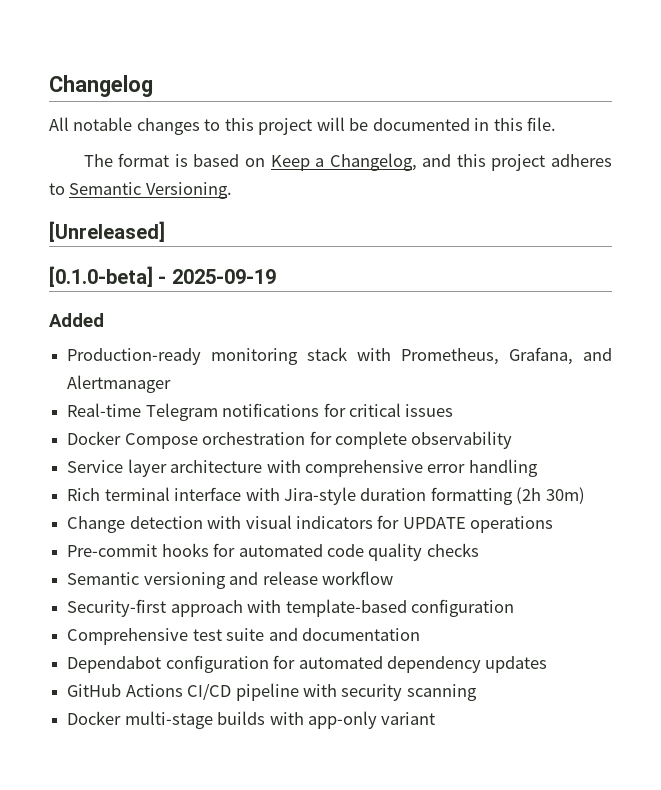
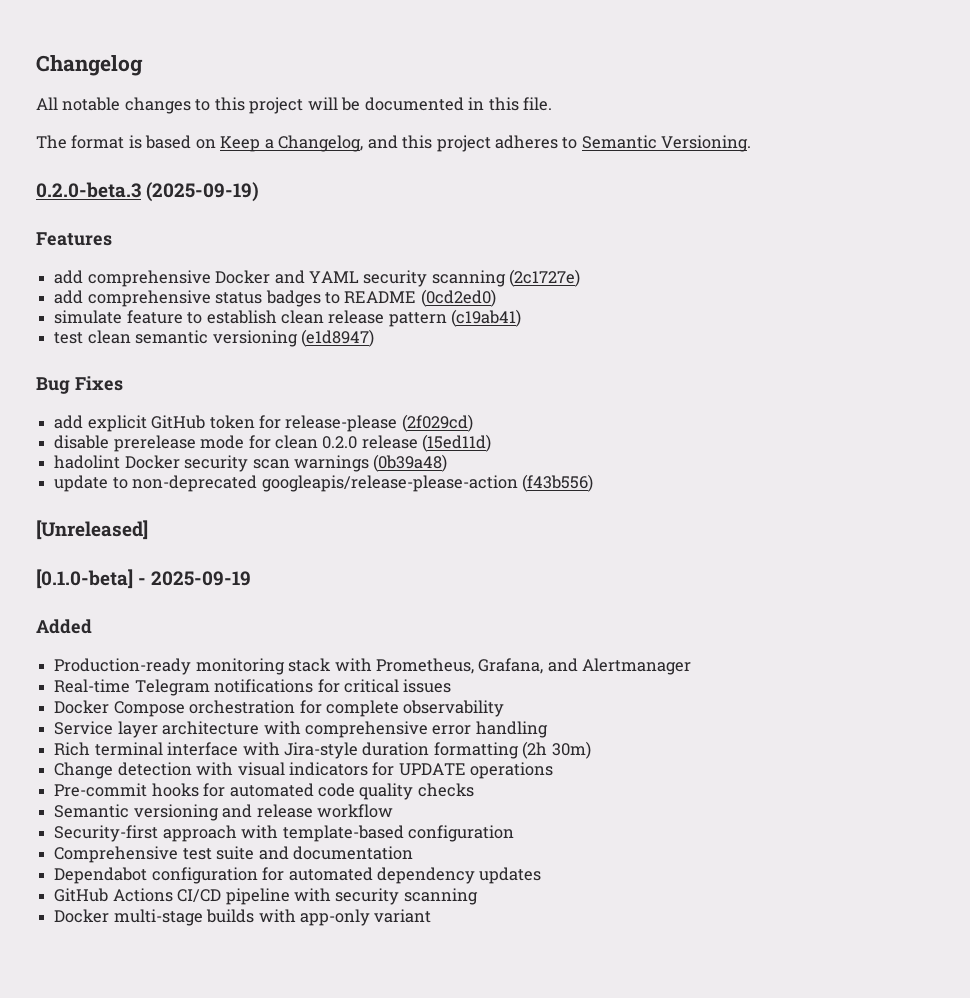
+ 0.2.0-beta.3 (2025-09-19)
+ Features
+ add comprehensive Docker and YAML security scanning (2c1727e)
+ add comprehensive status badges to README (0cd2ed0)
+ simulate feature to establish clean release pattern (c19ab41)
+ test clean semantic versioning (e1d8947)
+ Bug Fixes
+ add explicit GitHub token for release-please (2f029cd)
+ disable prerelease mode for clean 0.2.0 release (15ed11d)
+ hadolint Docker security scan warnings (0b39a48)
+ update to non-deprecated googleapis/release-please-action (f43b556)

